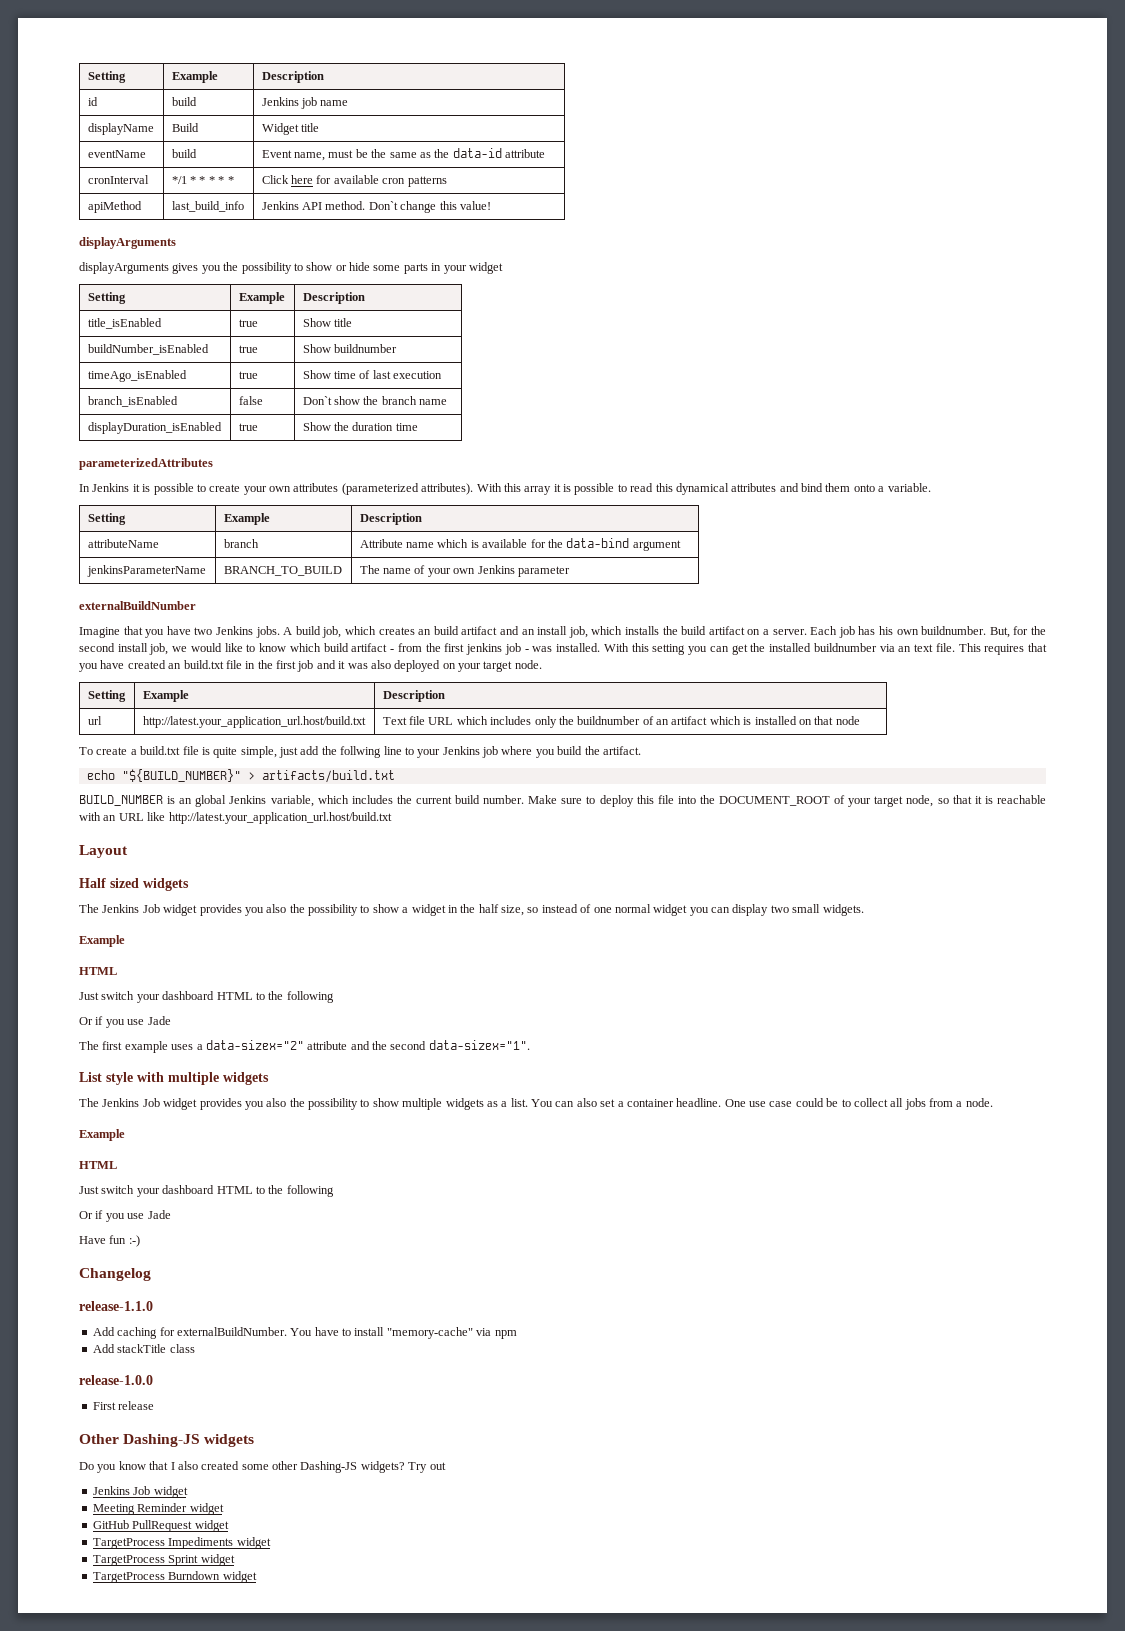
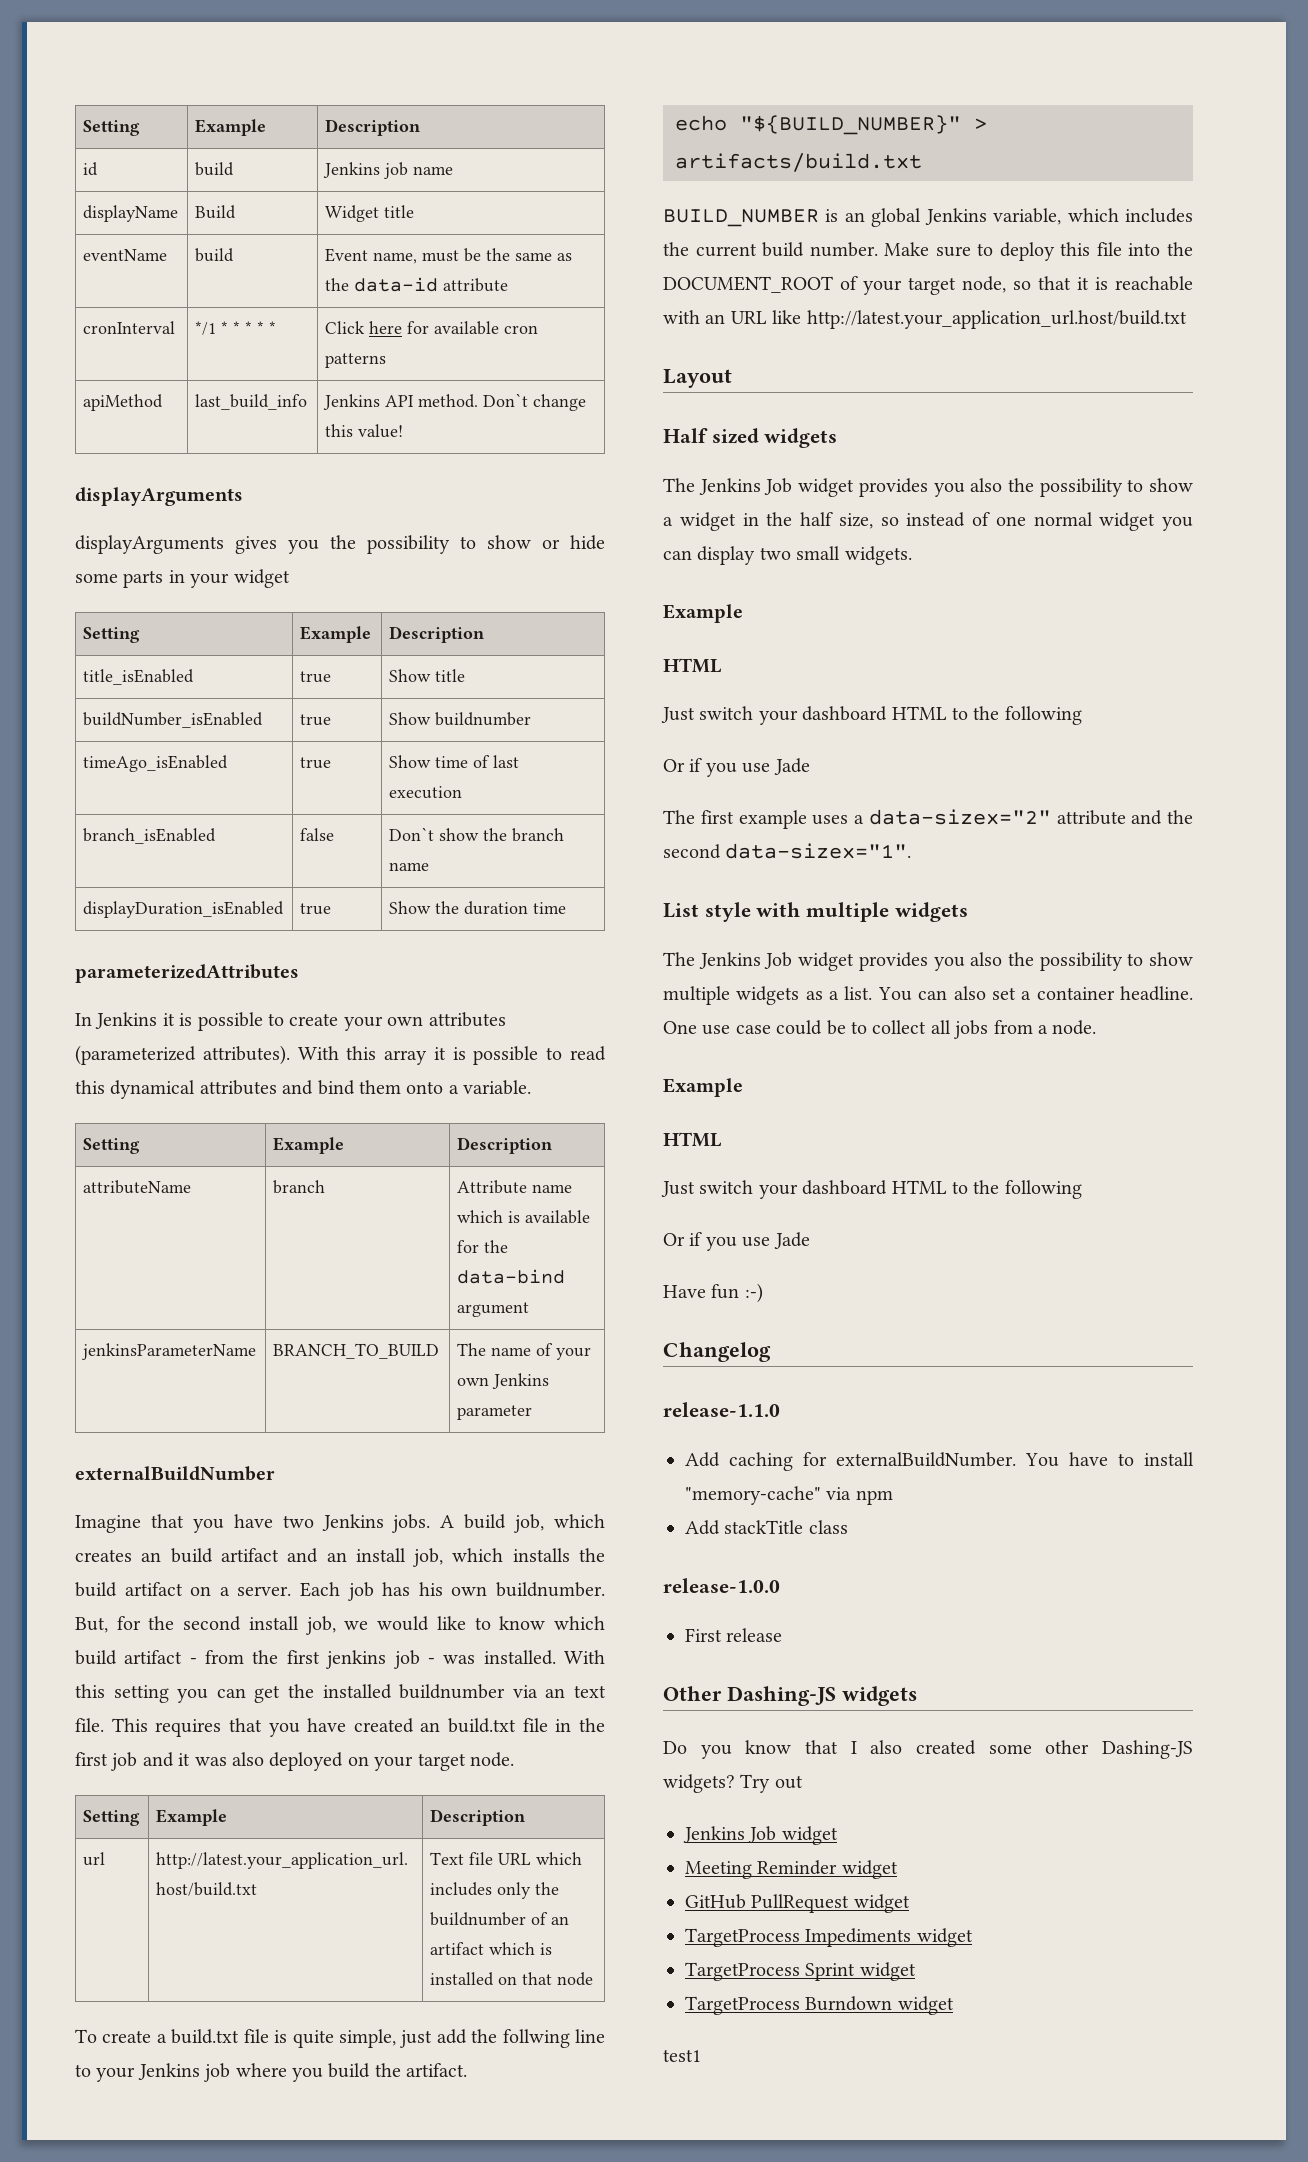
+ test1

